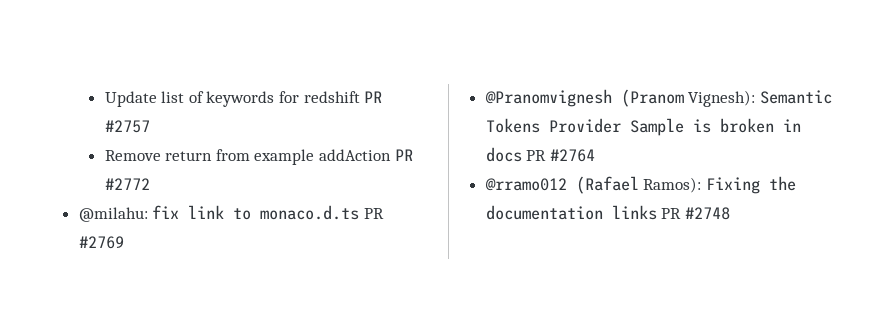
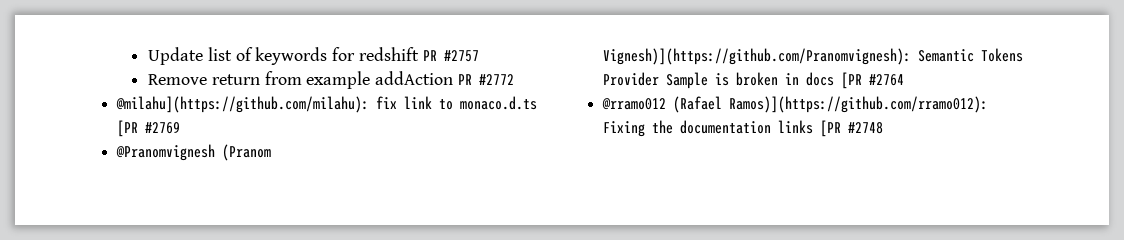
- @milahu: fix link to monaco.d.ts PR #2769
+ @milahu](https://github.com/milahu): fix link to monaco.d.ts [PR #2769
- @Pranomvignesh (Pranom Vignesh): Semantic Tokens Provider Sample is broken in docs PR #2764
+ @Pranomvignesh (Pranom Vignesh)](https://github.com/Pranomvignesh): Semantic Tokens Provider Sample is broken in docs [PR #2764
- @rramo012 (Rafael Ramos): Fixing the documentation links PR #2748
+ @rramo012 (Rafael Ramos)](https://github.com/rramo012): Fixing the documentation links [PR #2748

